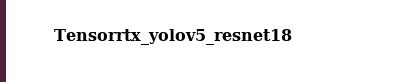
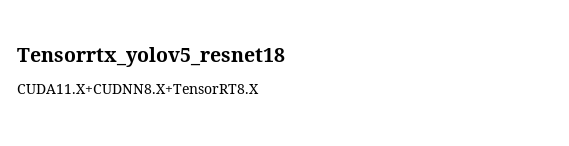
+ CUDA11.X+CUDNN8.X+TensorRT8.X

